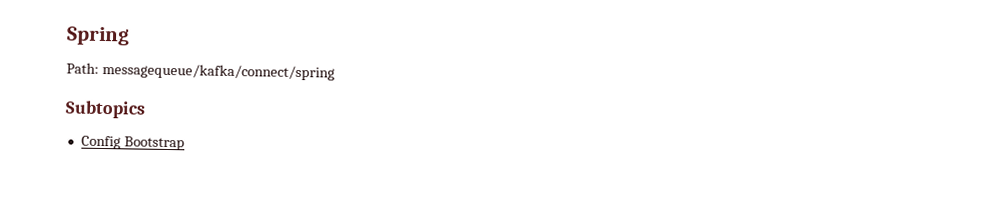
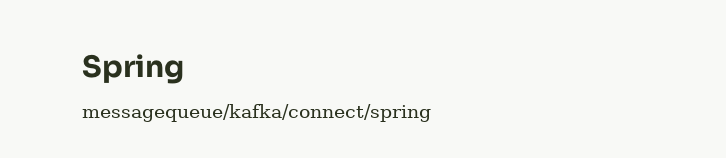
- Path: messagequeue/kafka/connect/spring
+ messagequeue/kafka/connect/spring
- Subtopics
- Config Bootstrap

